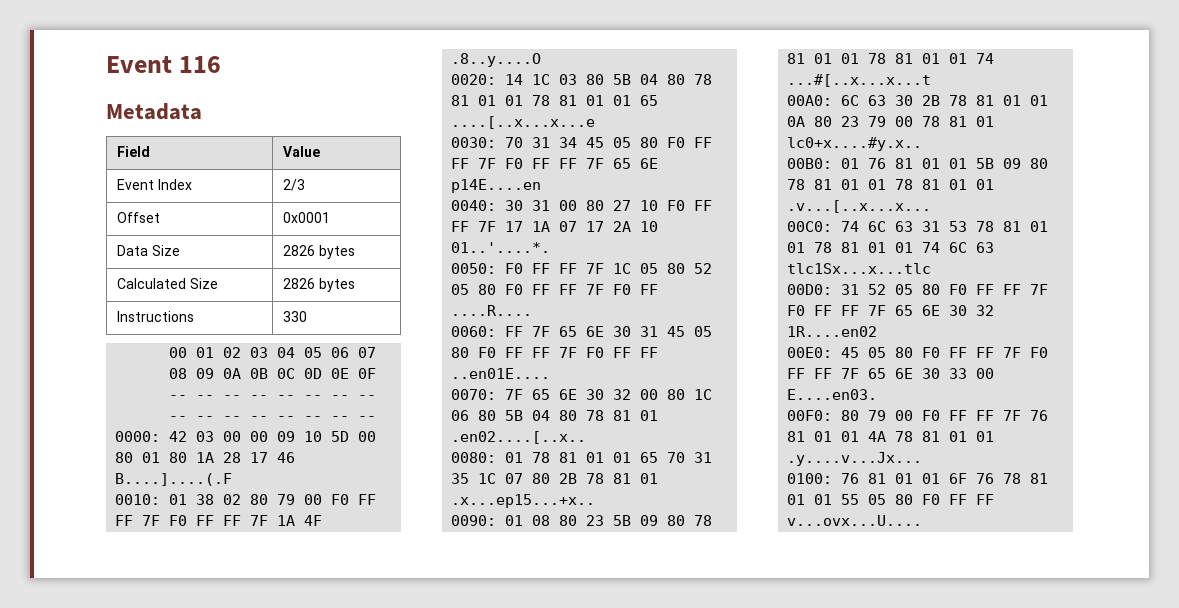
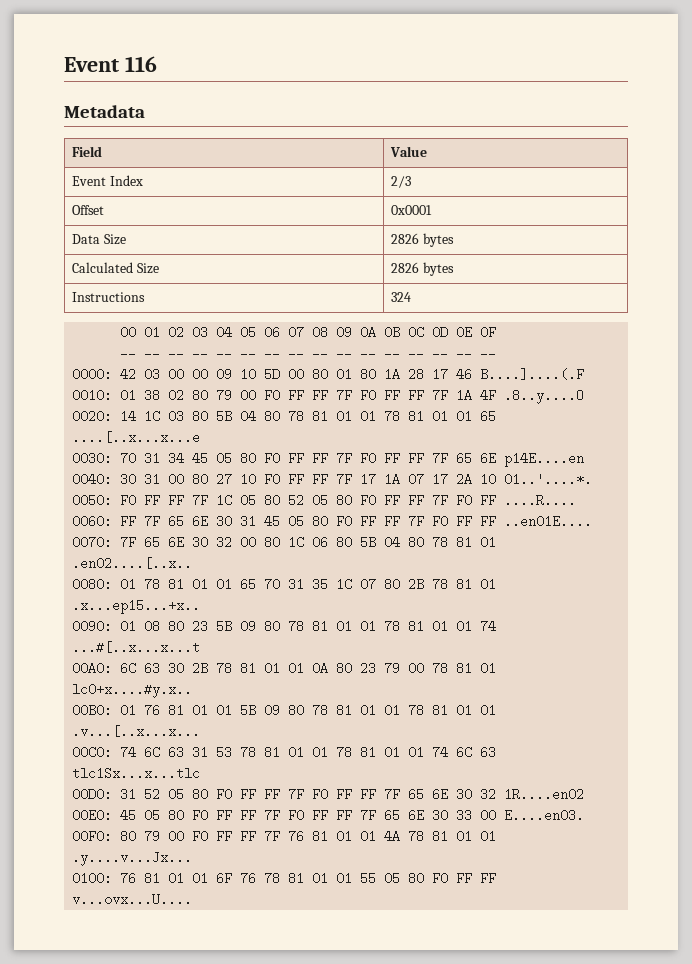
- Instructions | 330
+ Instructions | 324

